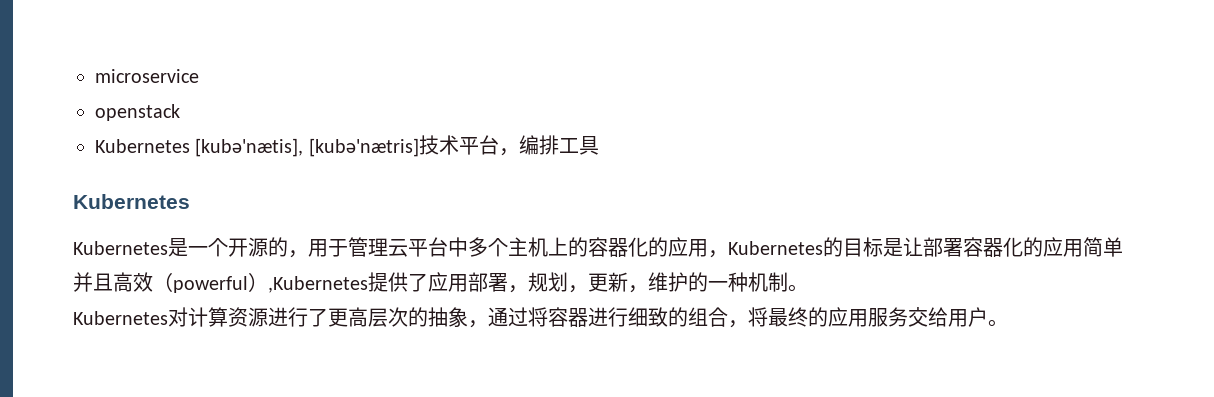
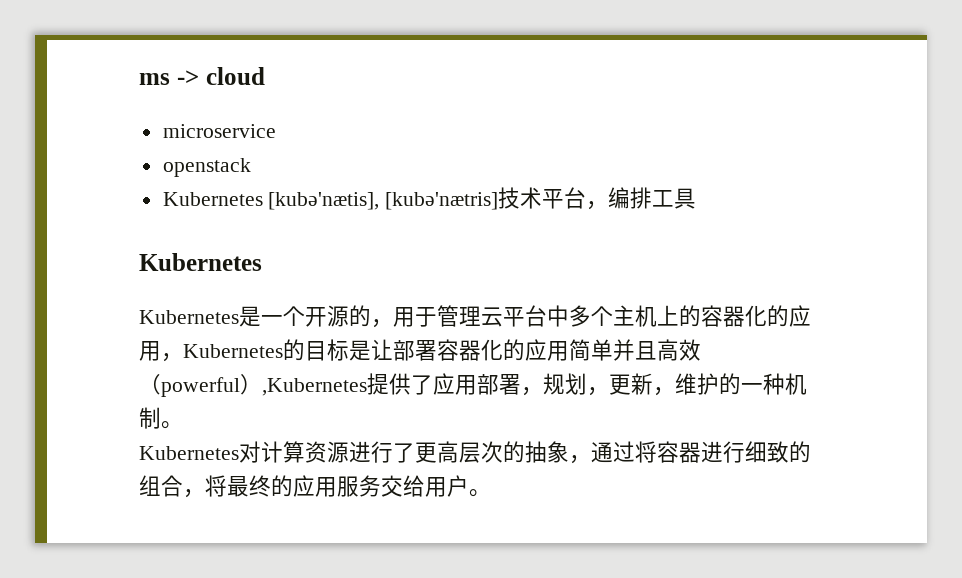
+ ms -> cloud

